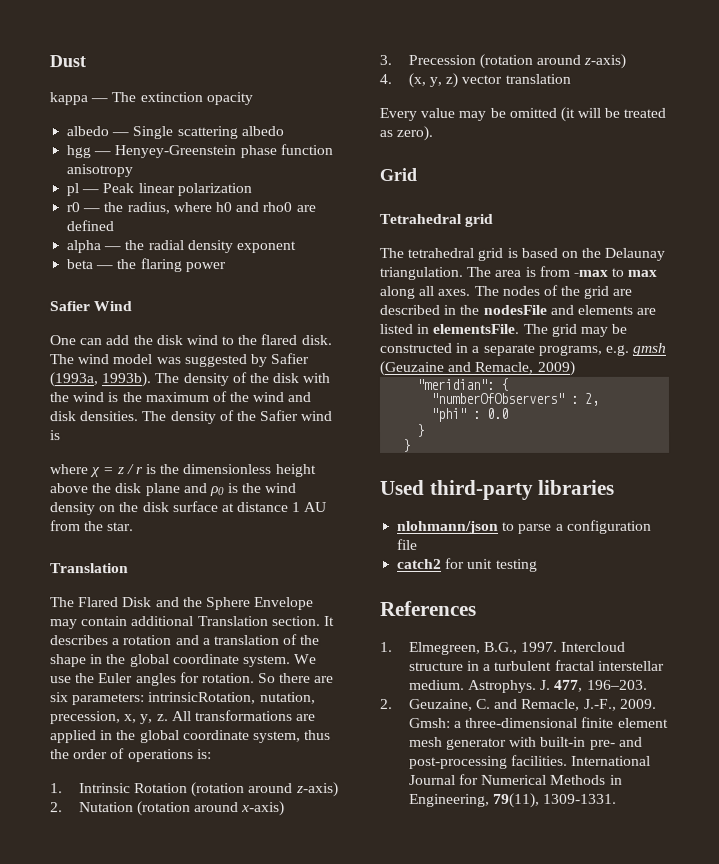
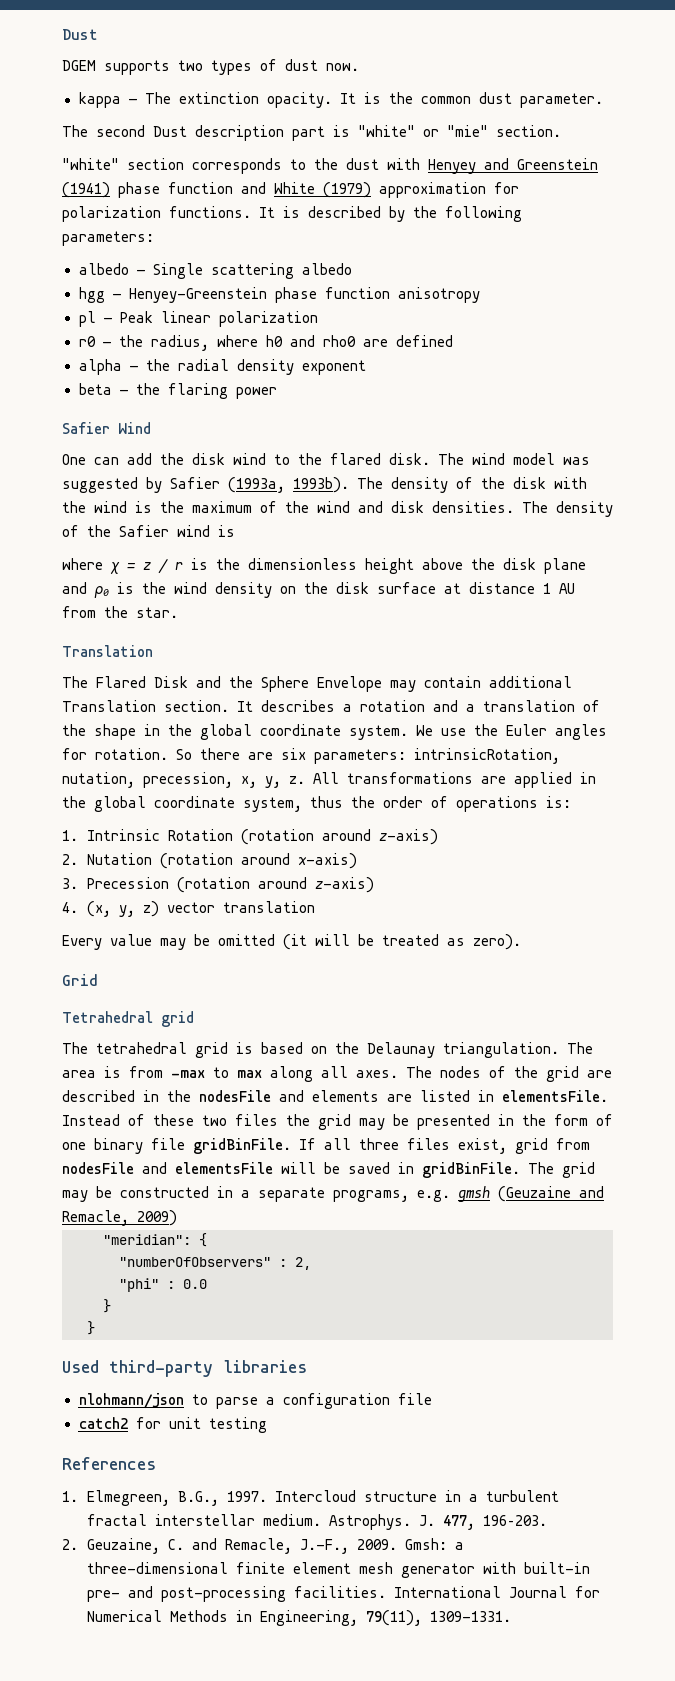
- kappa — The extinction opacity
+ DGEM supports two types of dust now.
+ kappa — The extinction opacity. It is the common dust parameter.
+ The second Dust description part is "white" or "mie" section.
+ "white" section corresponds to the dust with Henyey and Greenstein (1941) phase function and White (1979) approximation for polarization functions. It is described by the following parameters:
+ Instead of these two files the grid may be presented in the form of one binary file gridBinFile. If all three files exist, grid from nodesFile and elementsFile will be saved in gridBinFile.

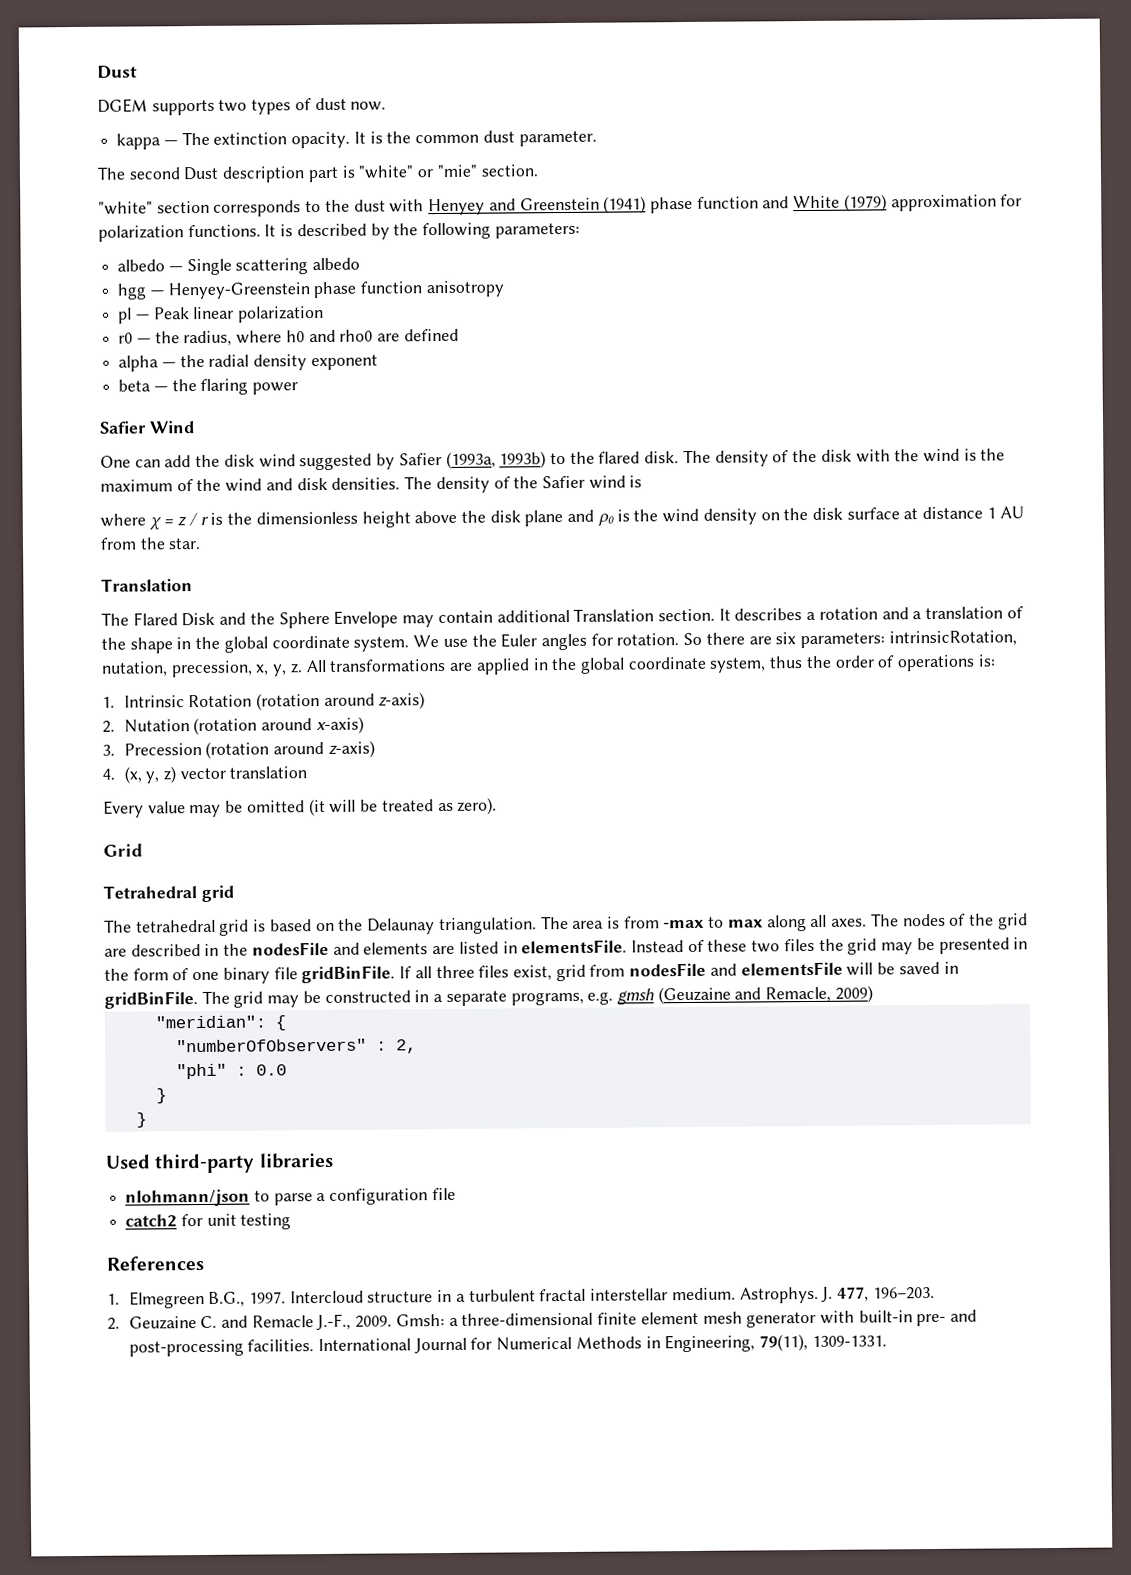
- One can add the disk wind to the flared disk.
+ One can add the disk wind suggested by Safier (1993a, 1993b) to the flared disk.
- The wind model was suggested by Safier (1993a, 1993b). The density of the disk with the wind is the maximum of the wind and disk densities.
+ The density of the disk with the wind is the maximum of the wind and disk densities.
- 1. Elmegreen, B.G., 1997.
+ 1. Elmegreen B.G., 1997.
- 2. Geuzaine, C. and Remacle, J.-F., 2009.
+ 2. Geuzaine C. and Remacle J.-F., 2009.

